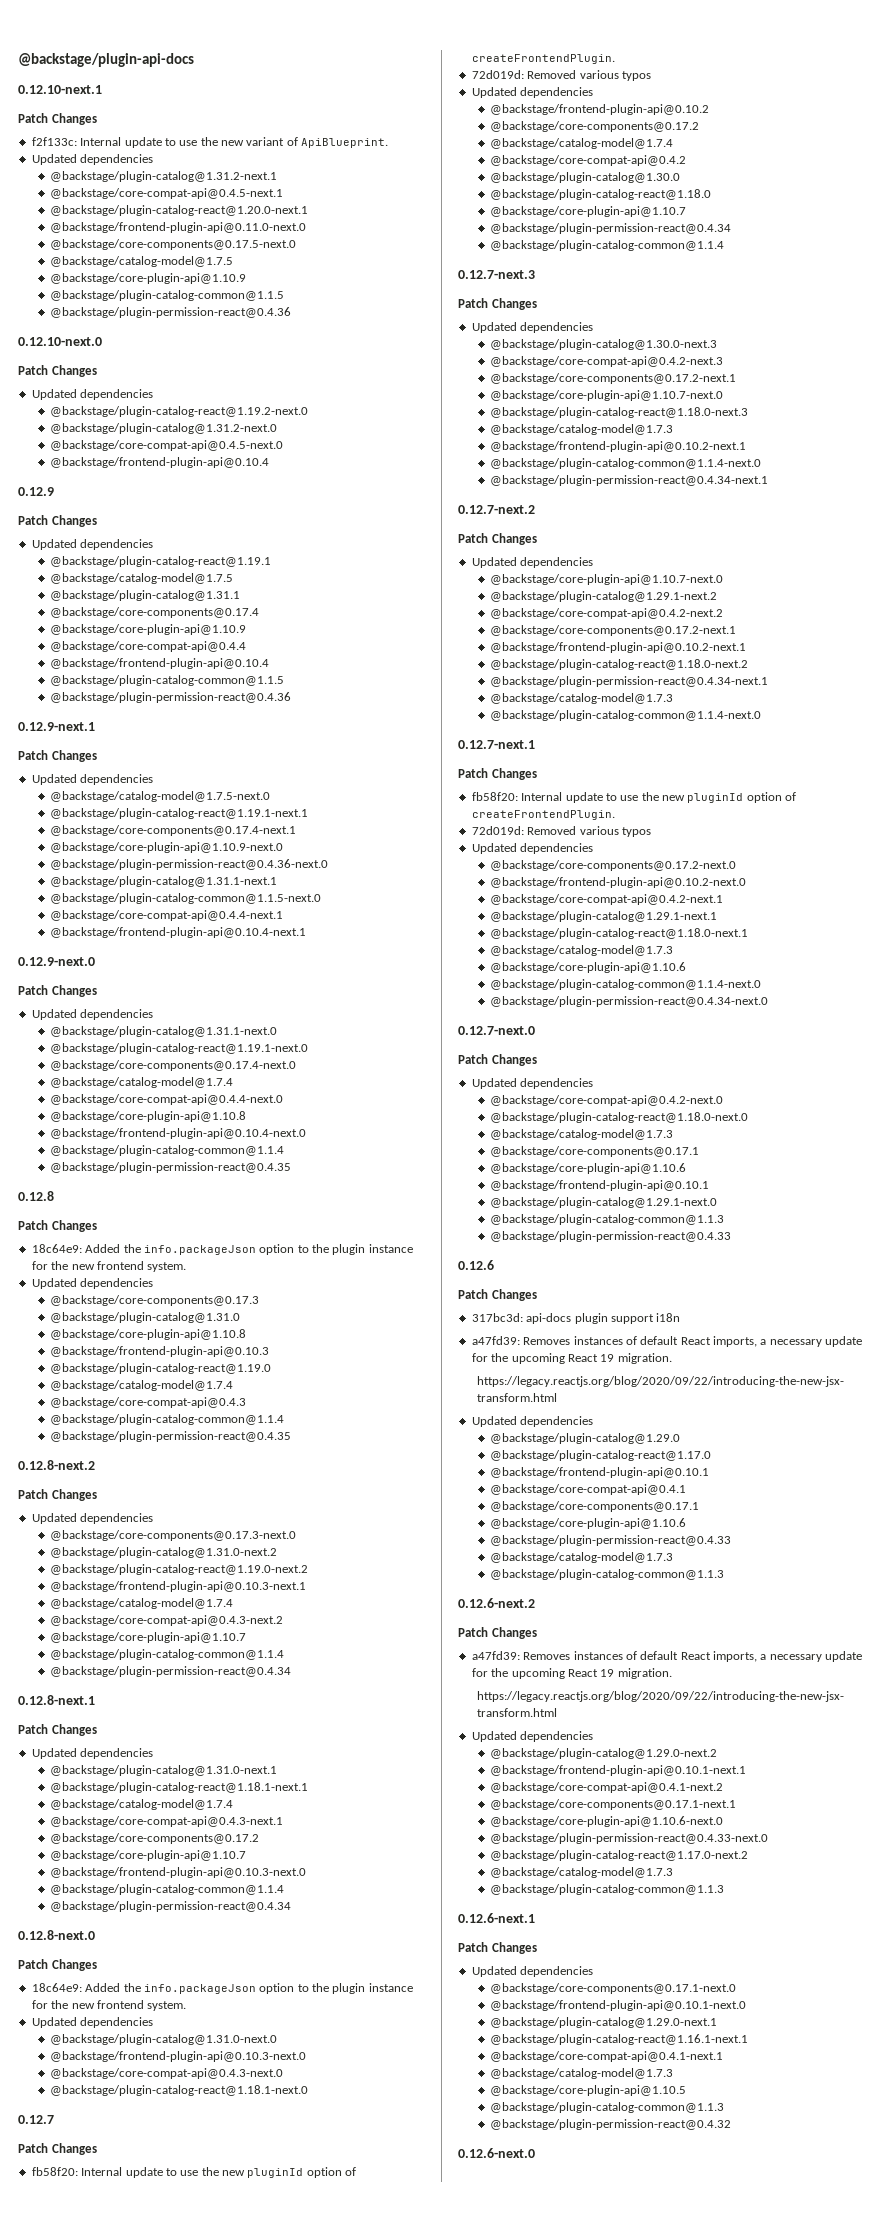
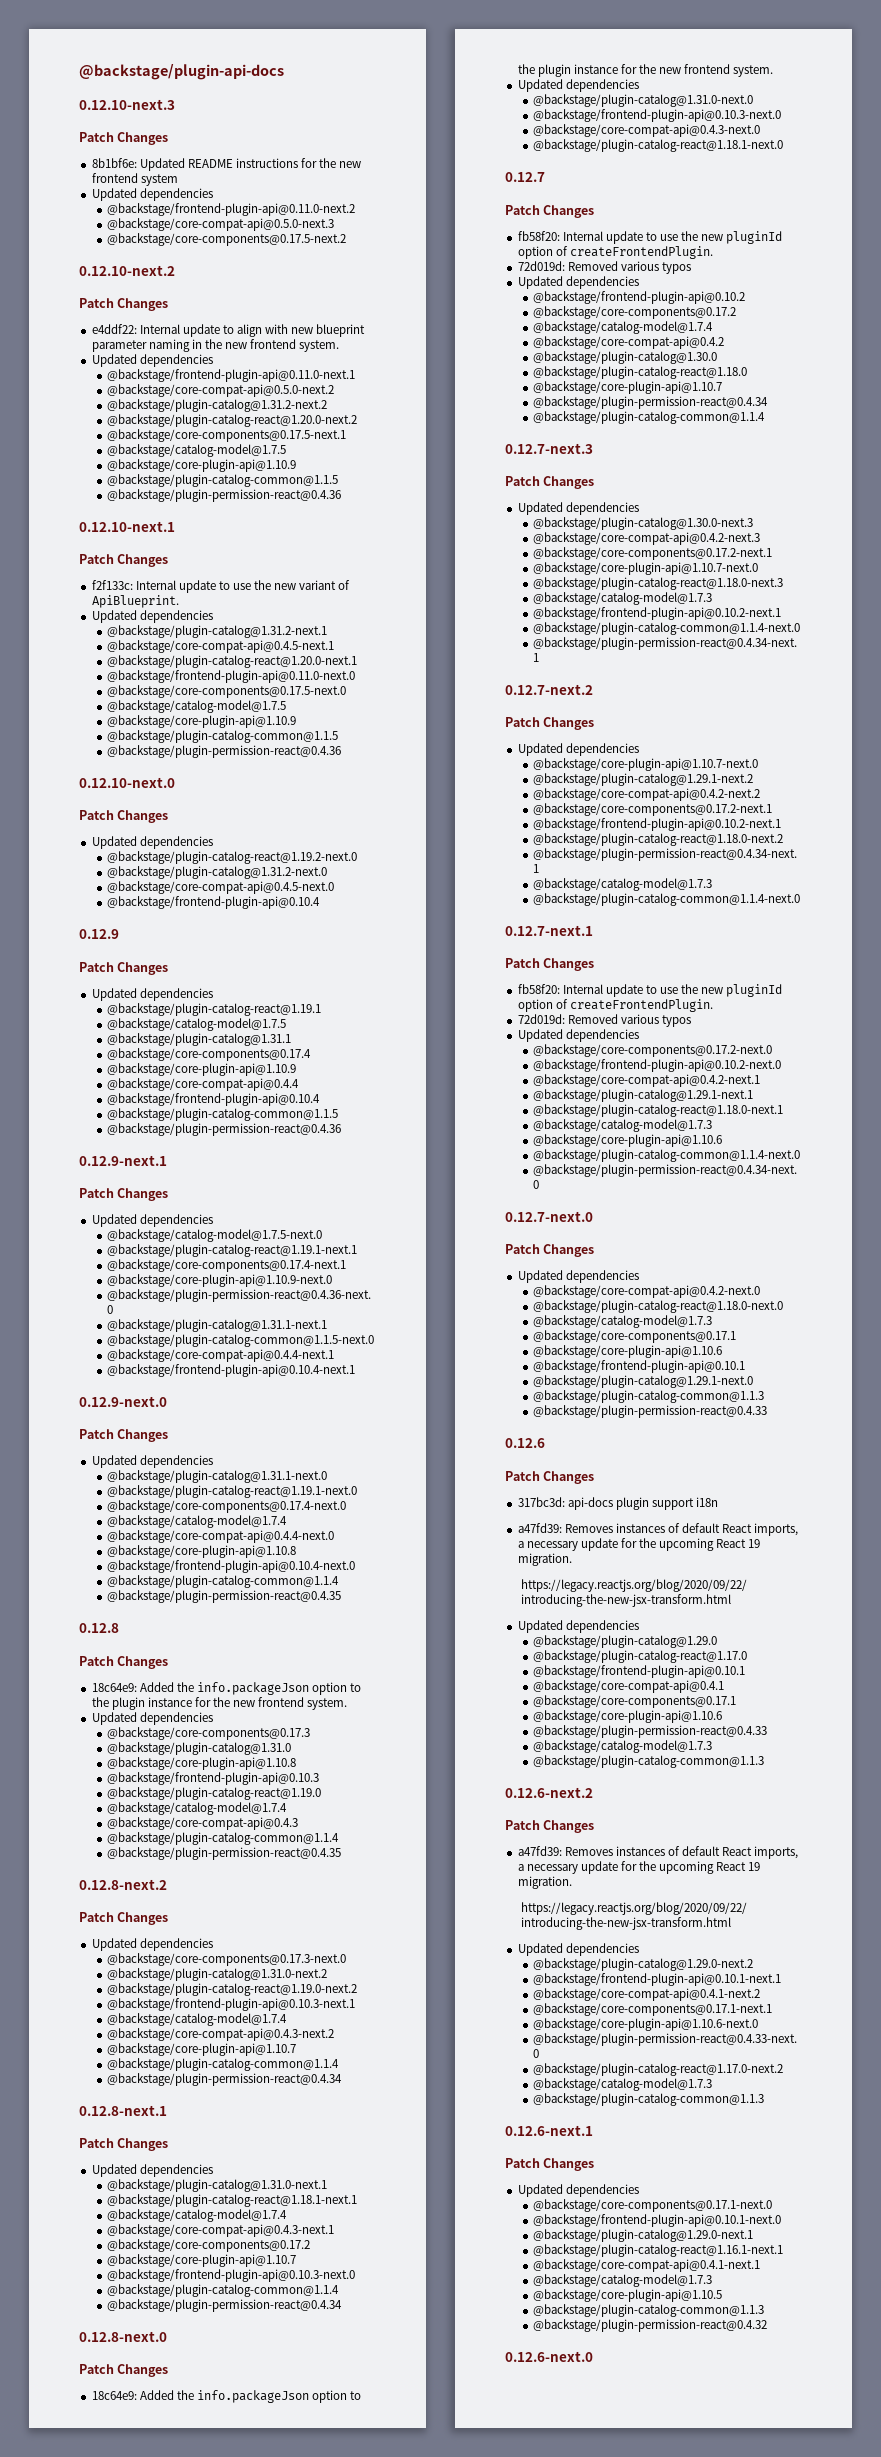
+ 0.12.10-next.3
+ Patch Changes
+ 8b1bf6e: Updated README instructions for the new frontend system
+ Updated dependencies
+ @backstage/frontend-plugin-api@0.11.0-next.2
+ @backstage/core-compat-api@0.5.0-next.3
+ @backstage/core-components@0.17.5-next.2
+ 0.12.10-next.2
+ Patch Changes
+ e4ddf22: Internal update to align with new blueprint parameter naming in the new frontend system.
+ Updated dependencies
+ @backstage/frontend-plugin-api@0.11.0-next.1
+ @backstage/core-compat-api@0.5.0-next.2
+ @backstage/plugin-catalog@1.31.2-next.2
+ @backstage/plugin-catalog-react@1.20.0-next.2
+ @backstage/core-components@0.17.5-next.1
+ @backstage/catalog-model@1.7.5
+ @backstage/core-plugin-api@1.10.9
+ @backstage/plugin-catalog-common@1.1.5
+ @backstage/plugin-permission-react@0.4.36

